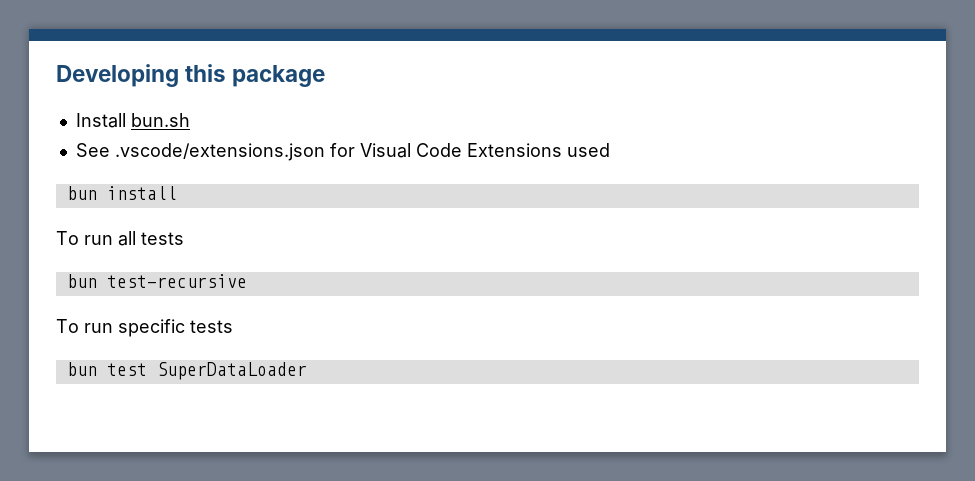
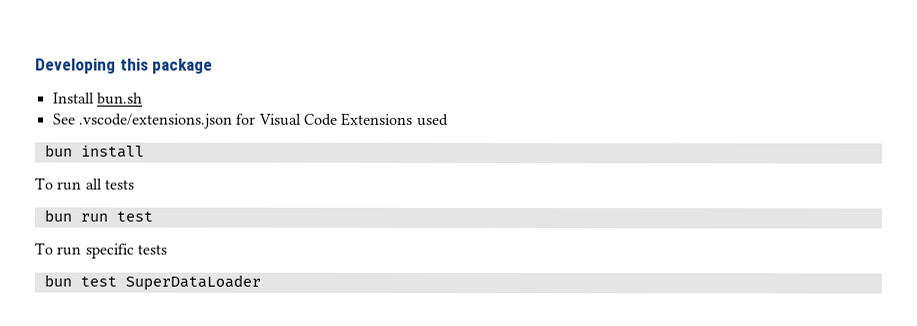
- bun test-recursive
+ bun run test

